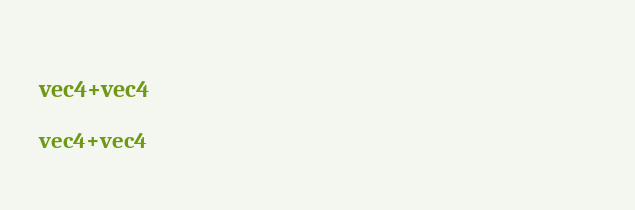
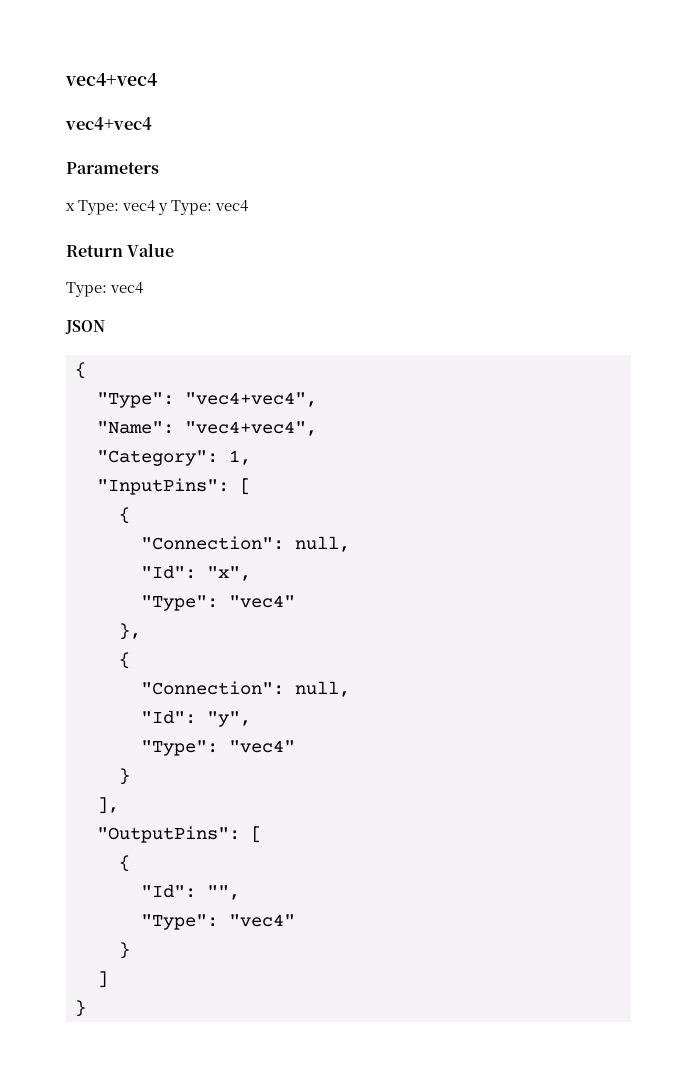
+ Parameters
+ x Type: vec4 y Type: vec4
+ Return Value
+ Type: vec4
+ JSON
+ {
+ "Type": "vec4+vec4",
+ "Name": "vec4+vec4",
+ "Category": 1,
+ "InputPins": [
+ {
+ "Connection": null,
+ "Id": "x",
+ "Type": "vec4"
+ },
+ {
+ "Connection": null,
+ "Id": "y",
+ "Type": "vec4"
+ }
+ ],
+ "OutputPins": [
+ {
+ "Id": "",
+ "Type": "vec4"
+ }
+ ]
+ }

